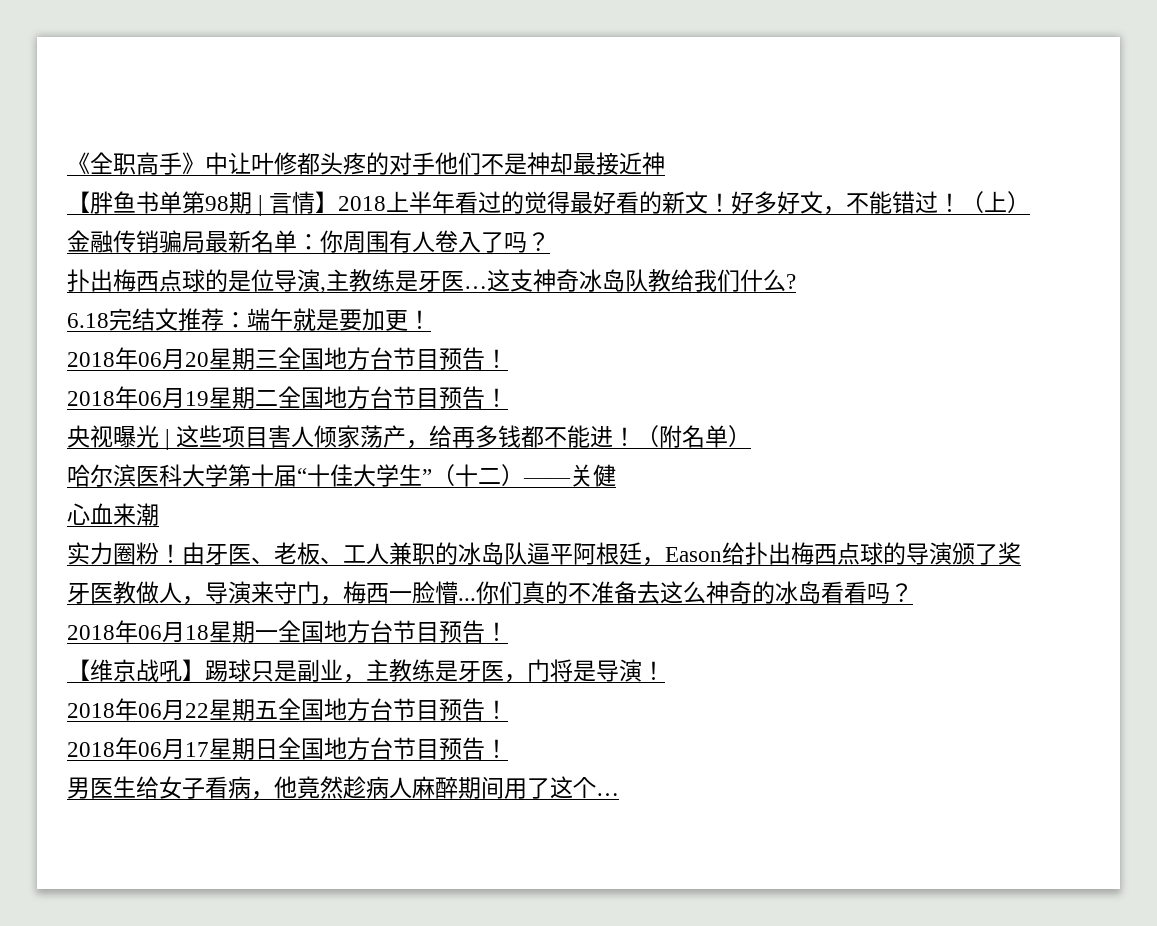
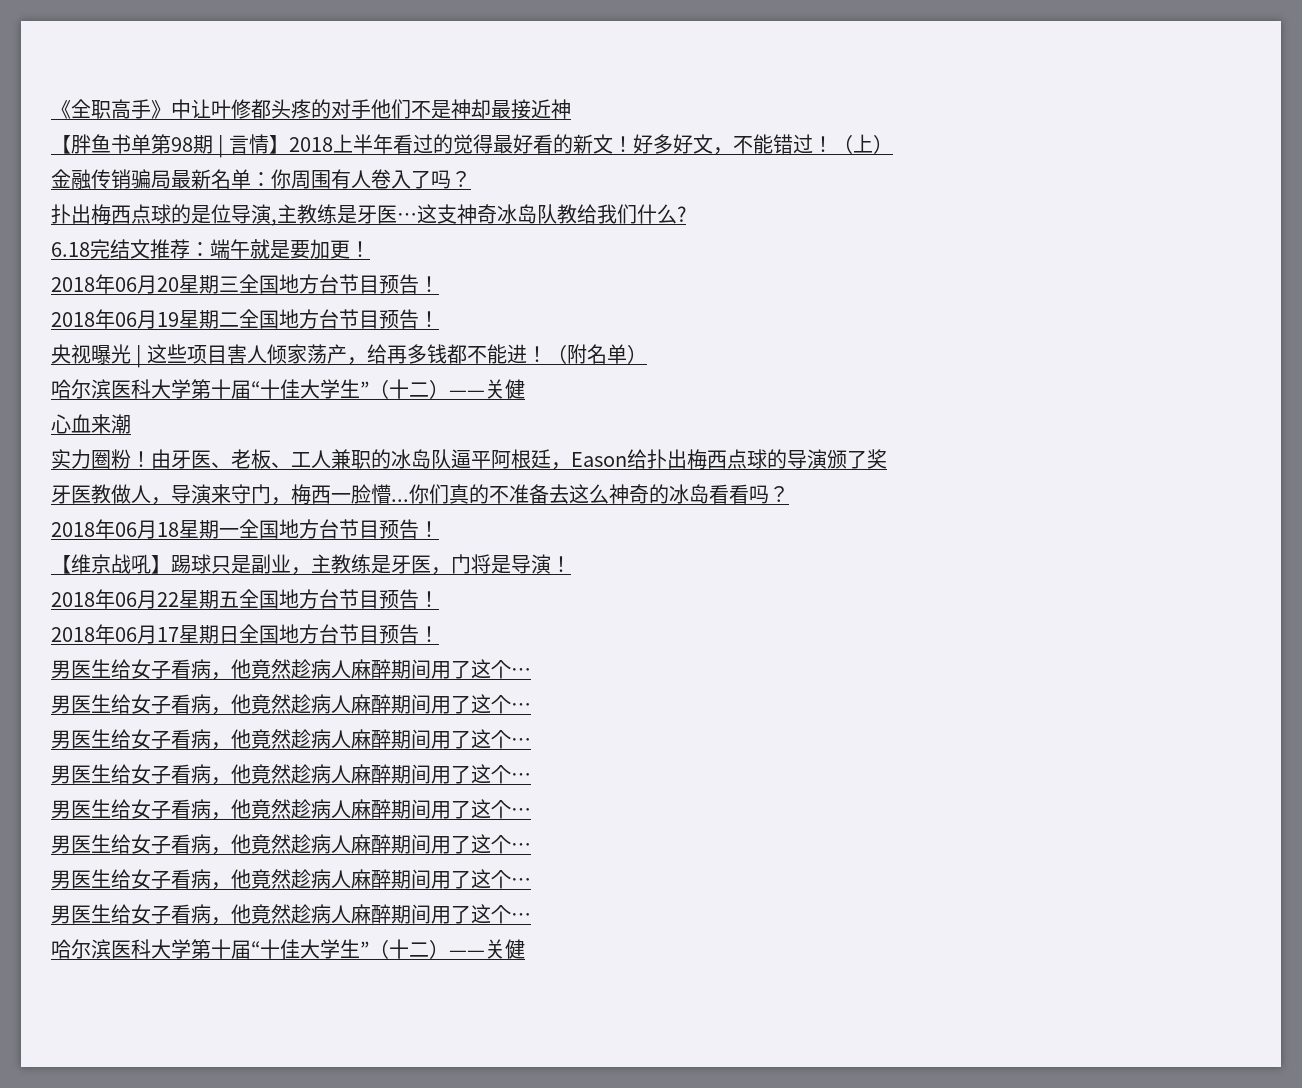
  2018年06月17星期日全国地方台节目预告！
  男医生给女子看病，他竟然趁病人麻醉期间用了这个…
+ 男医生给女子看病，他竟然趁病人麻醉期间用了这个…
+ 男医生给女子看病，他竟然趁病人麻醉期间用了这个…
+ 男医生给女子看病，他竟然趁病人麻醉期间用了这个…
+ 男医生给女子看病，他竟然趁病人麻醉期间用了这个…
+ 男医生给女子看病，他竟然趁病人麻醉期间用了这个…
+ 男医生给女子看病，他竟然趁病人麻醉期间用了这个…
+ 男医生给女子看病，他竟然趁病人麻醉期间用了这个…
+ 哈尔滨医科大学第十届“十佳大学生”（十二）——关健

